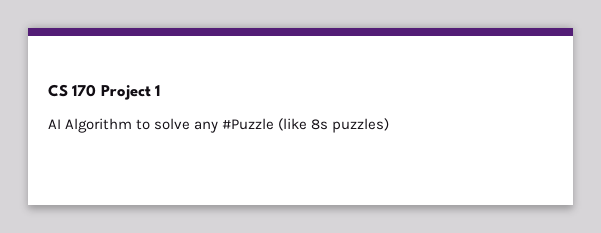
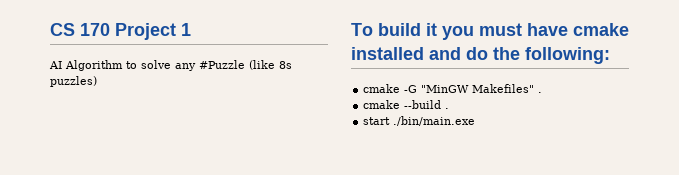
+ To build it you must have cmake installed and do the following:
+ cmake -G "MinGW Makefiles" .
+ cmake --build .
+ start ./bin/main.exe

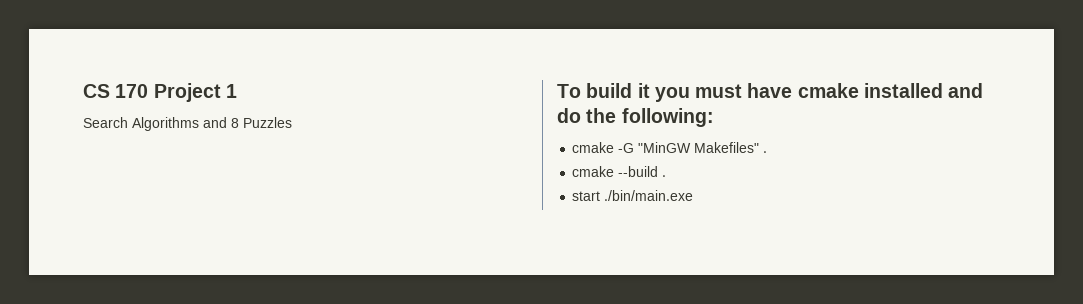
- AI Algorithm to solve any #Puzzle (like 8s puzzles)
+ Search Algorithms and 8 Puzzles

